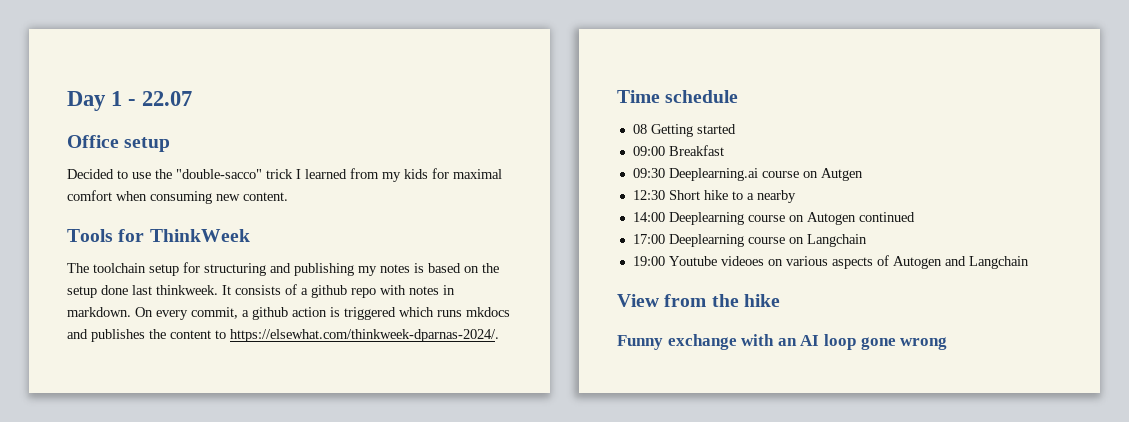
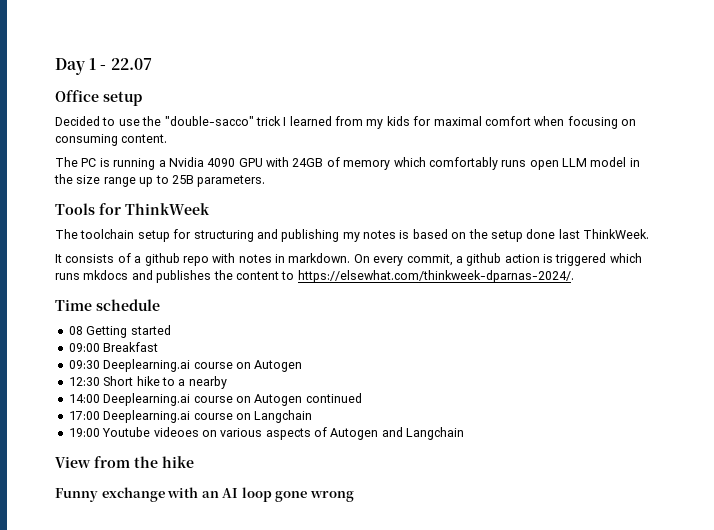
- Decided to use the "double-sacco" trick I learned from my kids for maximal comfort when consuming new content.
+ Decided to use the "double-sacco" trick I learned from my kids for maximal comfort when focusing on consuming content.
+ The PC is running a Nvidia 4090 GPU with 24GB of memory which comfortably runs open LLM model in the size range up to 25B parameters.
- The toolchain setup for structuring and publishing my notes is based on the setup done last thinkweek. It consists of a github repo with notes in markdown.
+ The toolchain setup for structuring and publishing my notes is based on the setup done last ThinkWeek.
+ It consists of a github repo with notes in markdown.
- 09:30 Deeplearning.ai course on Autgen
+ 09:30 Deeplearning.ai course on Autogen
- 14:00 Deeplearning course on Autogen continued
+ 14:00 Deeplearning.ai course on Autogen continued
- 17:00 Deeplearning course on Langchain
+ 17:00 Deeplearning.ai course on Langchain

